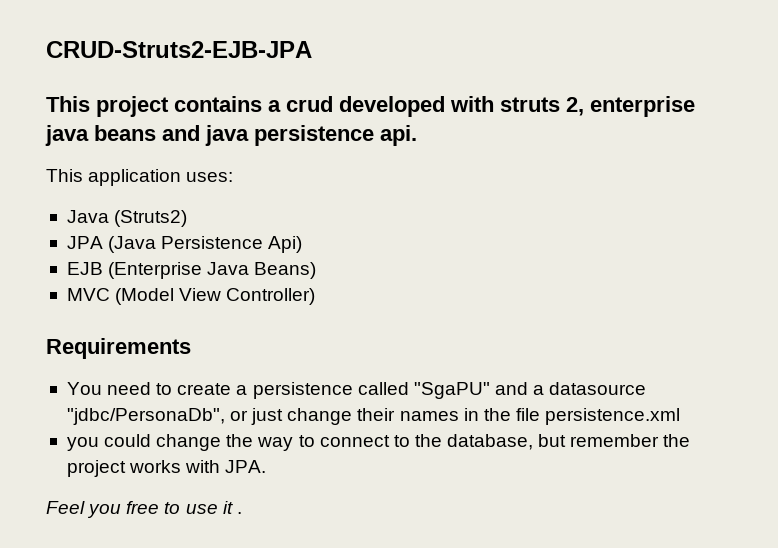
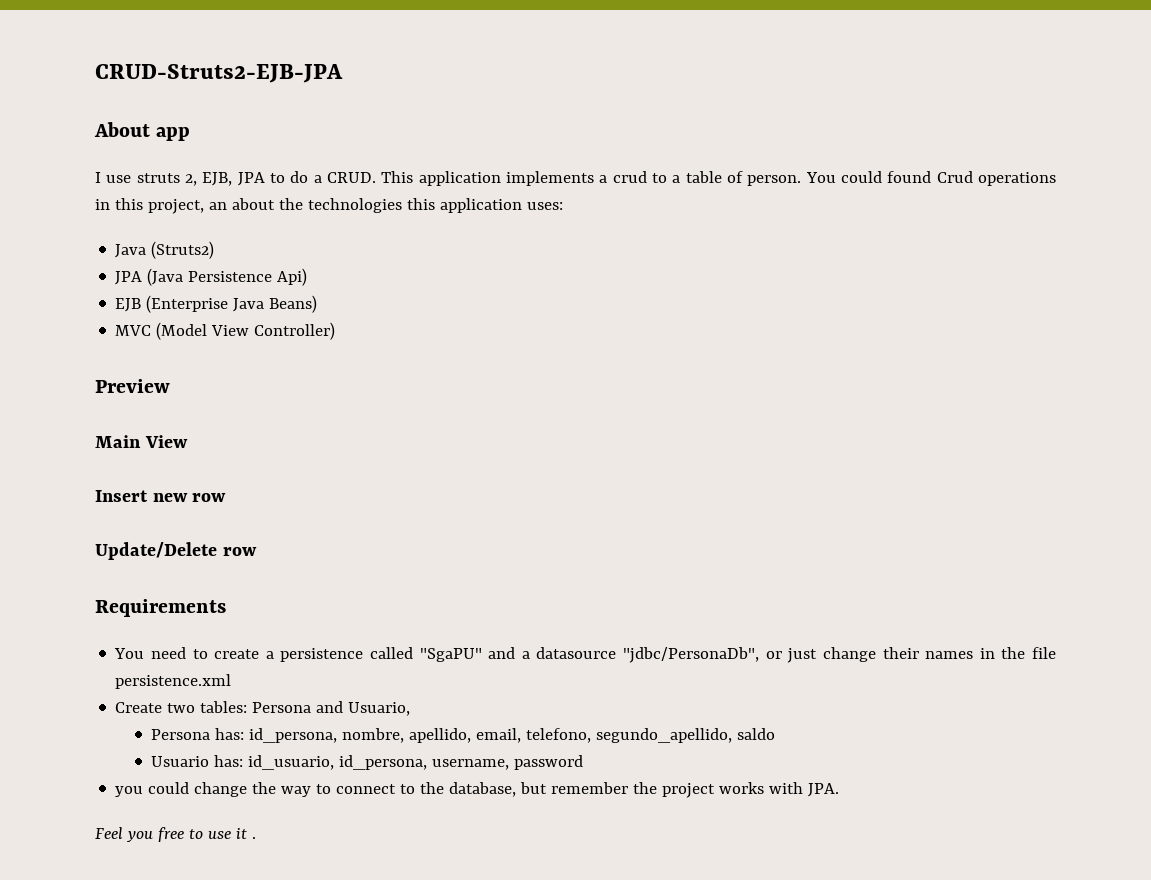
- This project contains a crud developed with struts 2, enterprise java beans and java persistence api.
- This application uses:
+ About app
+ I use struts 2, EJB, JPA to do a CRUD. This application implements a crud to a table of person. You could found Crud operations in this project, an about the technologies this application uses:
+ Preview
+ Main View
+ Insert new row
+ Update/Delete row
+ Create two tables: Persona and Usuario,
+ Persona has: id_persona, nombre, apellido, email, telefono, segundo_apellido, saldo
+ Usuario has: id_usuario, id_persona, username, password

